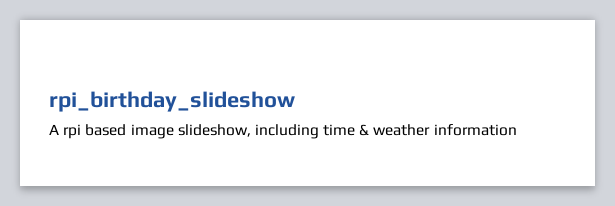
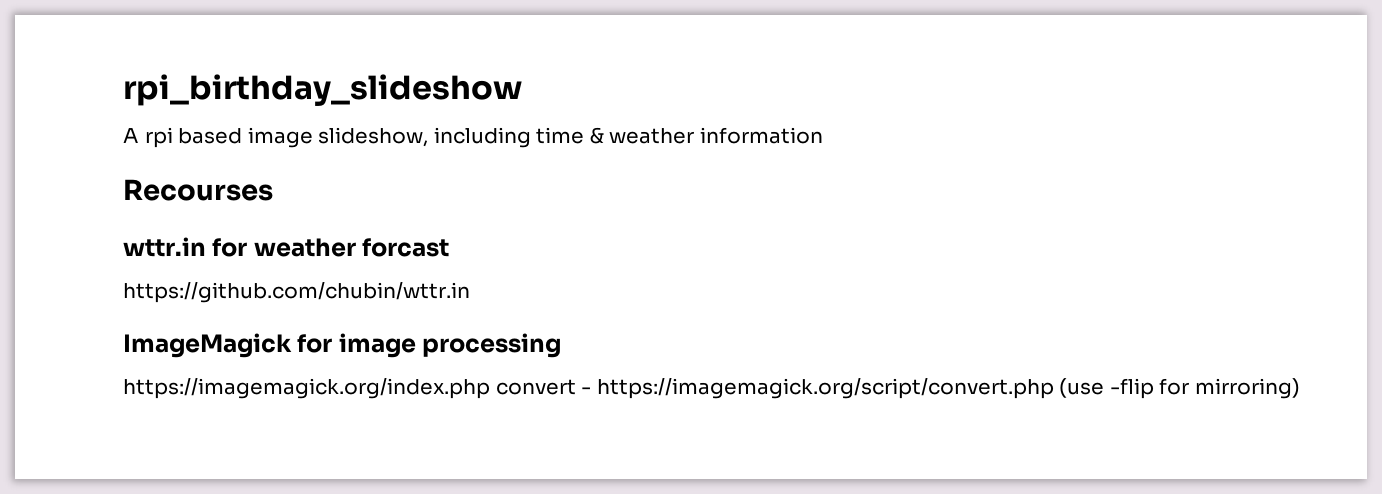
+ Recourses
+ wttr.in for weather forcast
+ https://github.com/chubin/wttr.in
+ ImageMagick for image processing
+ https://imagemagick.org/index.php convert - https://imagemagick.org/script/convert.php (use -flip for mirroring)

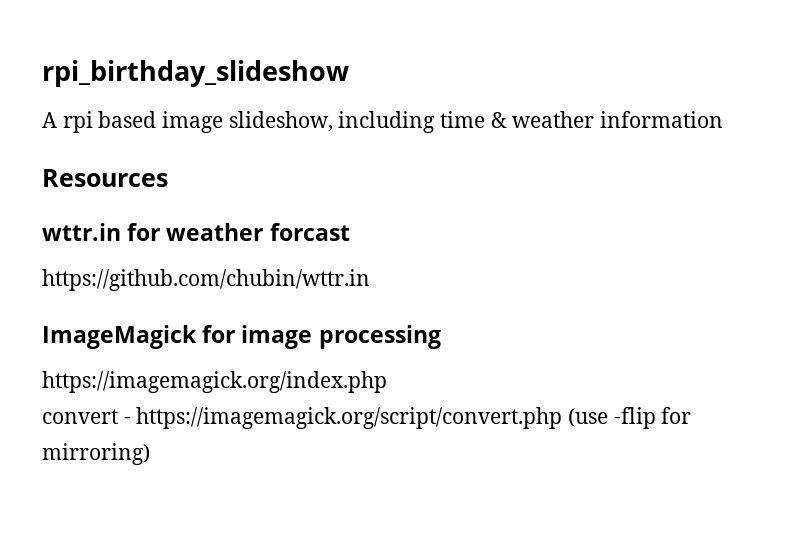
- Recourses
+ Resources
- https://imagemagick.org/index.php convert - https://imagemagick.org/script/convert.php (use -flip for mirroring)
+ https://imagemagick.org/index.php
+ convert - https://imagemagick.org/script/convert.php (use -flip for mirroring)

